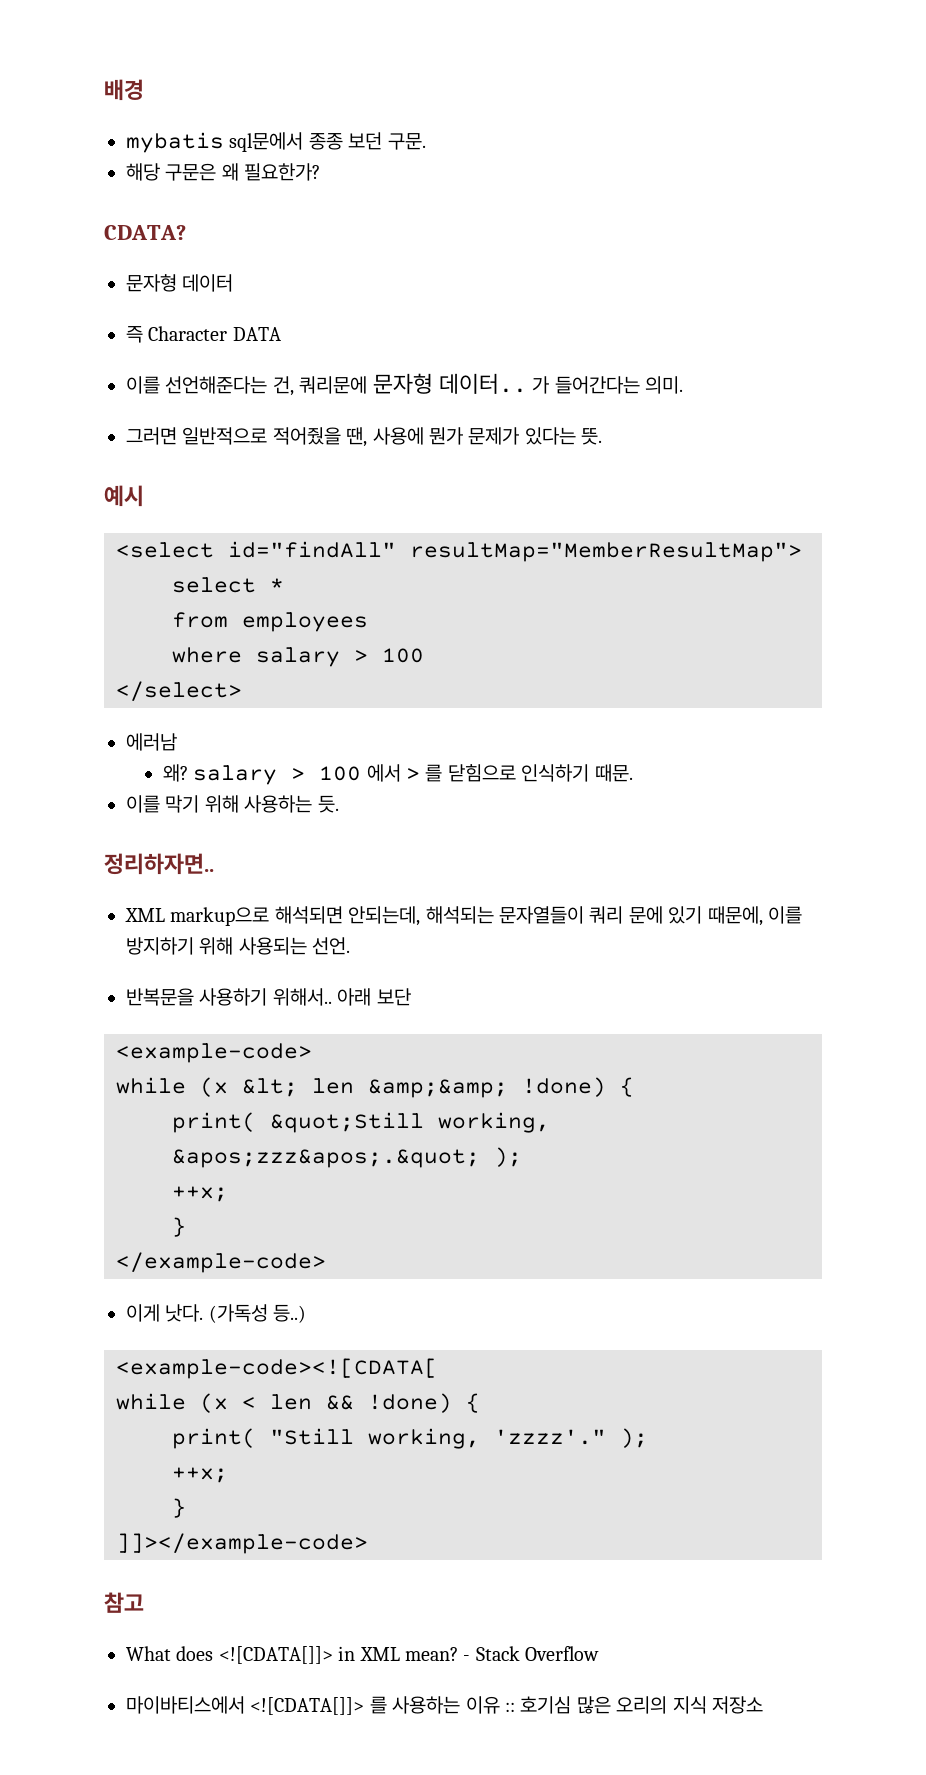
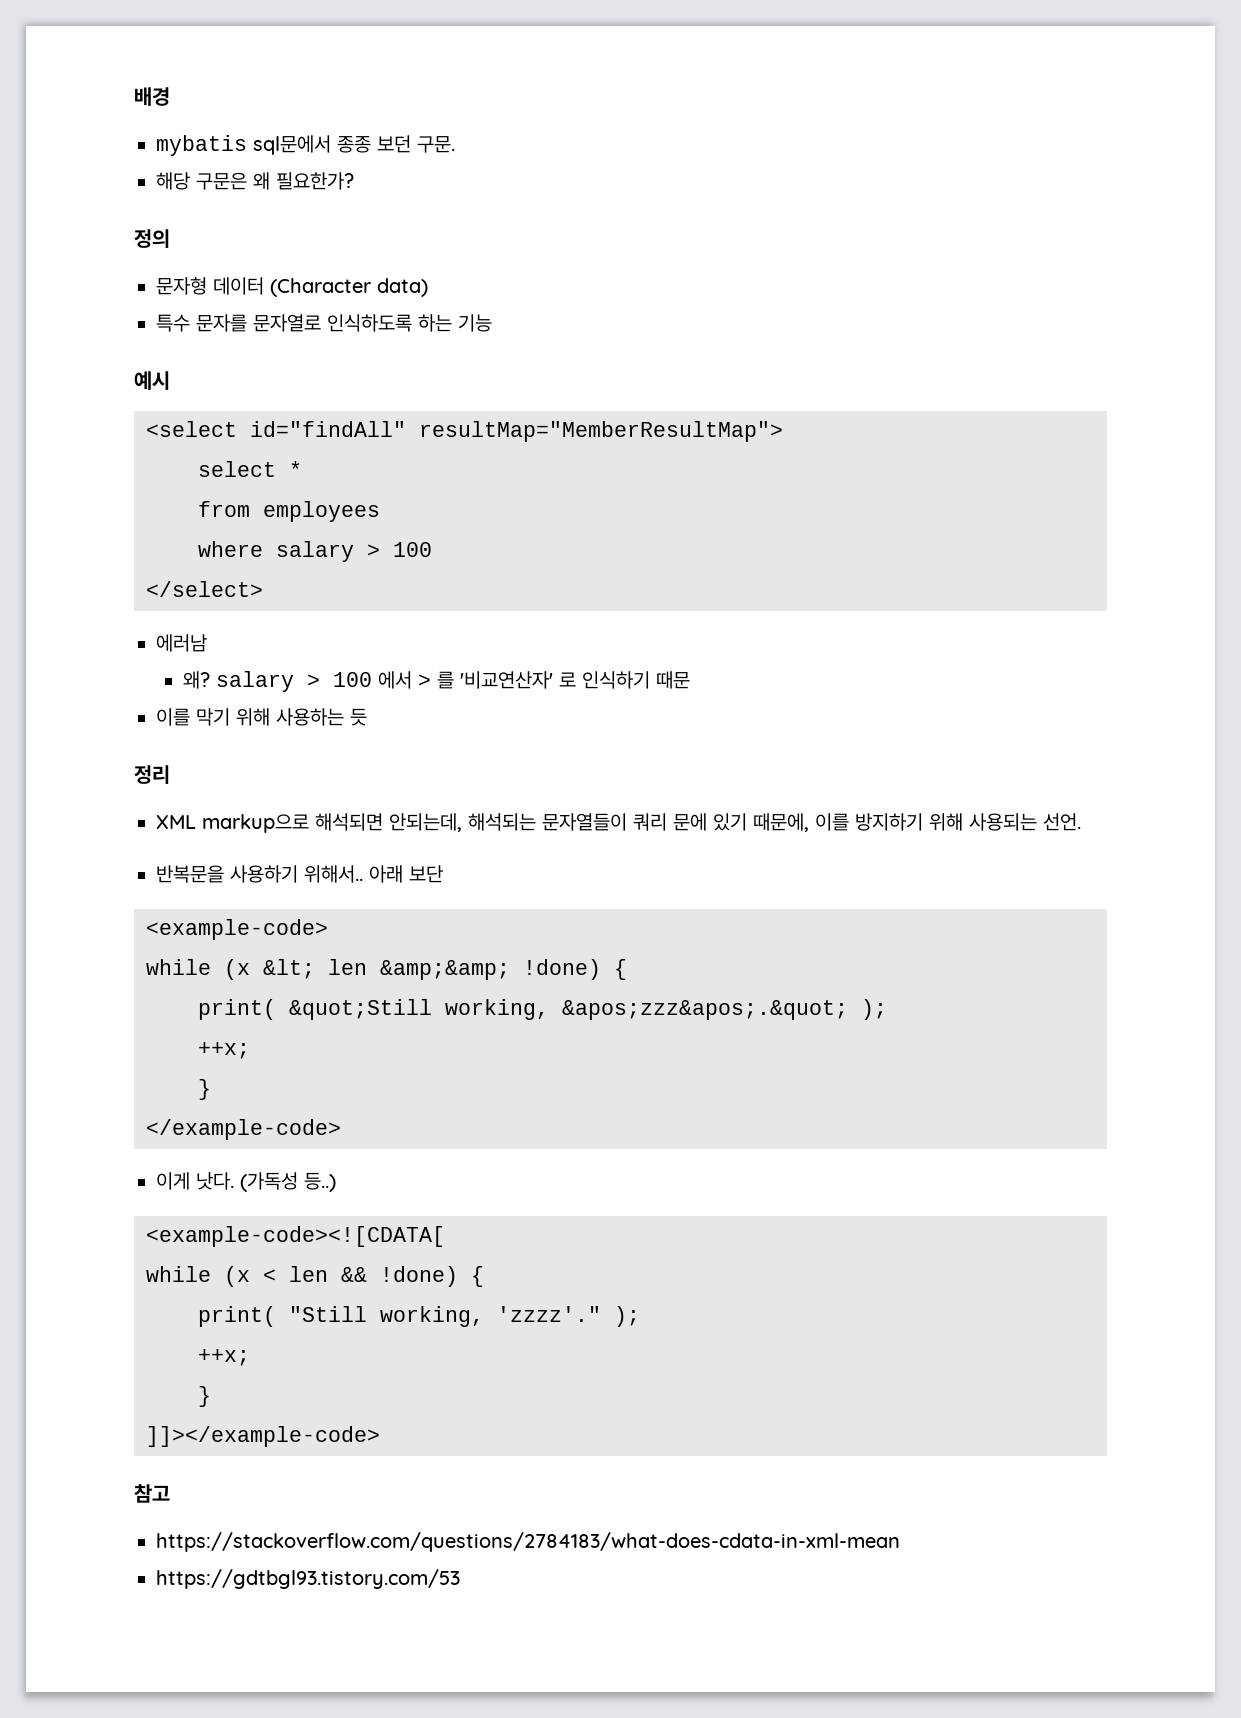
- CDATA?
+ 정의
- 문자형 데이터
- 즉 Character DATA
- 이를 선언해준다는 건, 쿼리문에 문자형 데이터.. 가 들어간다는 의미.
- 그러면 일반적으로 적어줬을 땐, 사용에 뭔가 문제가 있다는 뜻.
+ 문자형 데이터 (Character data)
+ 특수 문자를 문자열로 인식하도록 하는 기능
- 왜? salary > 100 에서 > 를 닫힘으로 인식하기 때문.
+ 왜? salary > 100 에서 > 를 '비교연산자' 로 인식하기 때문
- 이를 막기 위해 사용하는 듯.
- 정리하자면..
+ 이를 막기 위해 사용하는 듯
+ 정리
- What does <![CDATA[]]> in XML mean? - Stack Overflow
- 마이바티스에서 <![CDATA[]]> 를 사용하는 이유 :: 호기심 많은 오리의 지식 저장소
+ https://stackoverflow.com/questions/2784183/what-does-cdata-in-xml-mean
+ https://gdtbgl93.tistory.com/53

